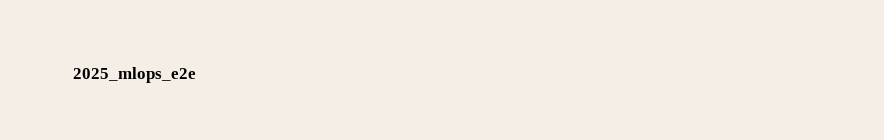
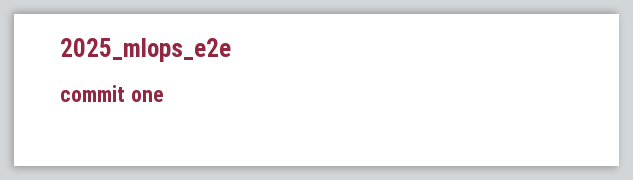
+ commit one

